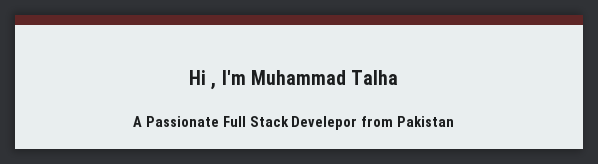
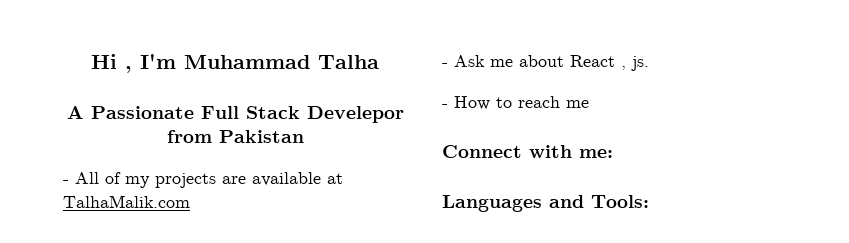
+ - All of my projects are available at TalhaMalik.com
+ - Ask me about React , js.
+ - How to reach me
+ Connect with me:
+ Languages and Tools:

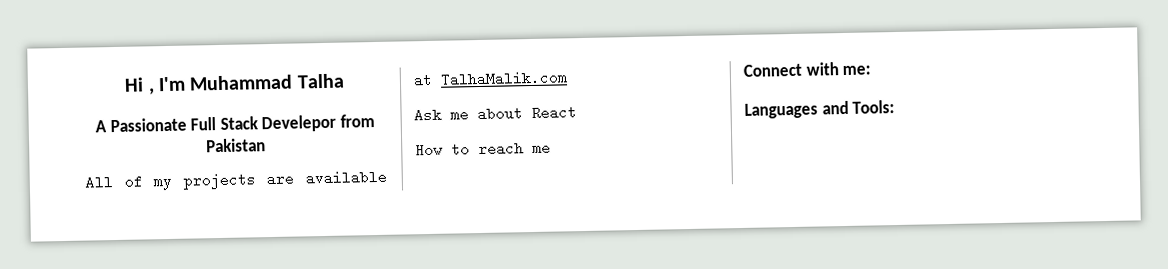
- - All of my projects are available at TalhaMalik.com
+ All of my projects are available at TalhaMalik.com
- - Ask me about React , js.
- - How to reach me
+ Ask me about React
+ How to reach me

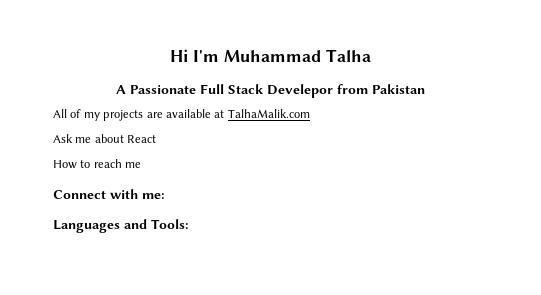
- Hi , I'm Muhammad Talha
+ Hi I'm Muhammad Talha

